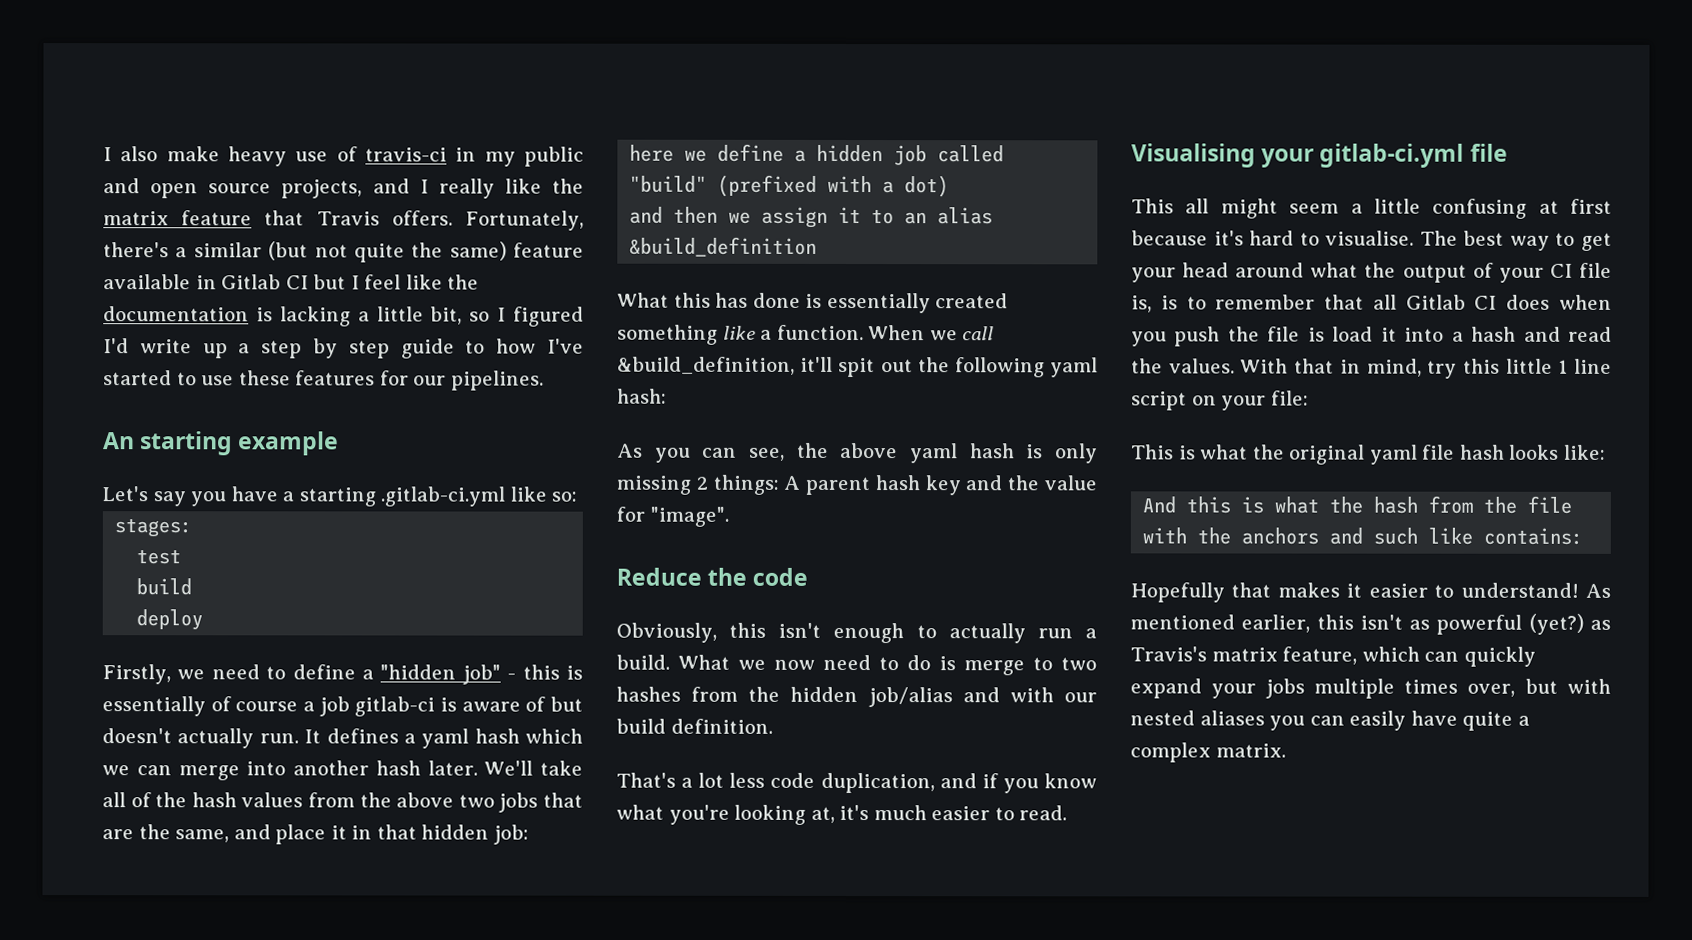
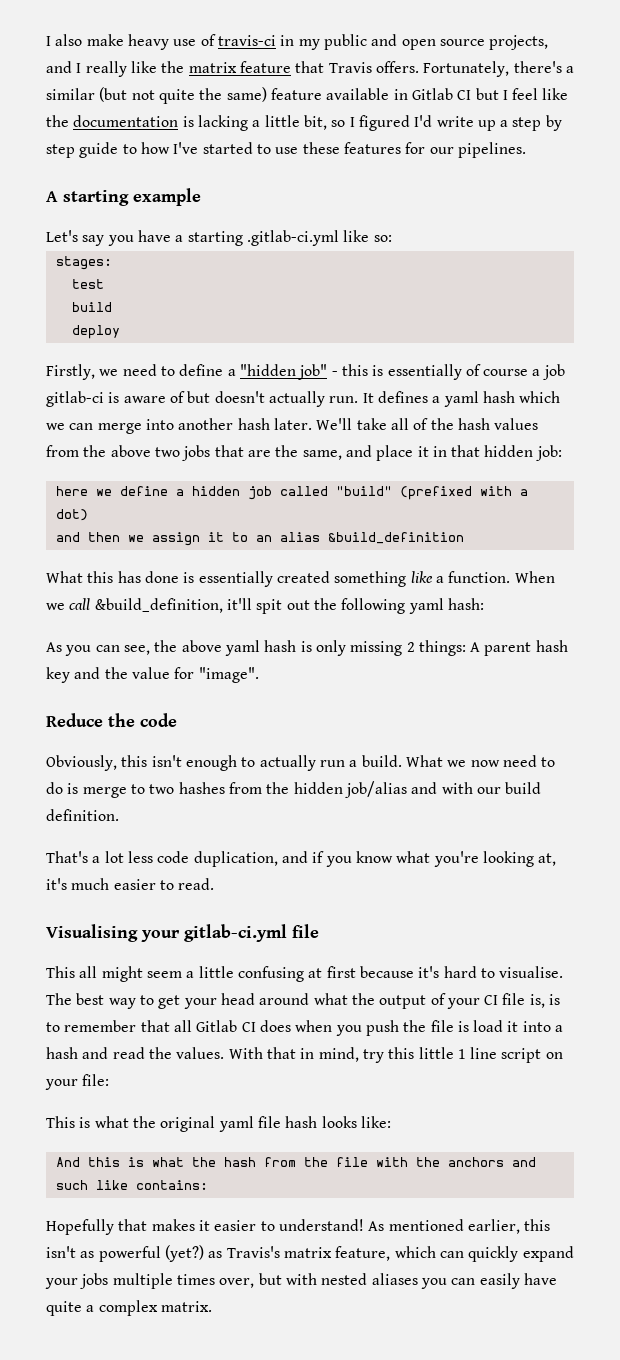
- An starting example
+ A starting example

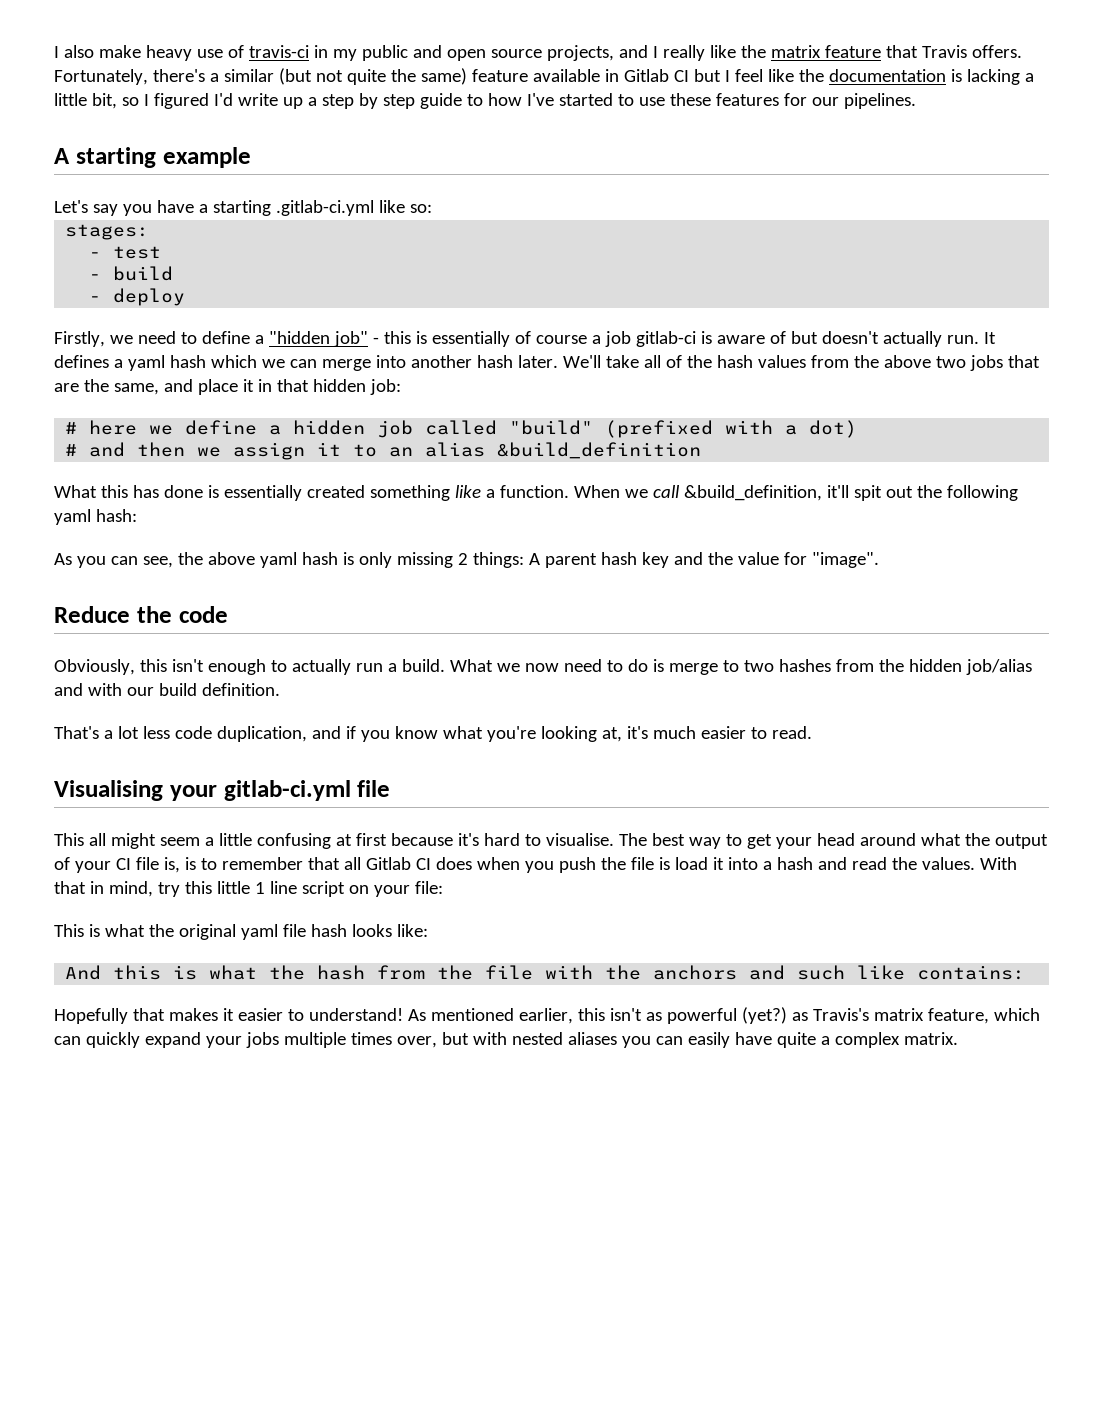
- test
- build
+ - test
+ - build
- deploy
+ - deploy
- here we define a hidden job called "build" (prefixed with a dot)
+ # here we define a hidden job called "build" (prefixed with a dot)
- and then we assign it to an alias &build_definition
+ # and then we assign it to an alias &build_definition

